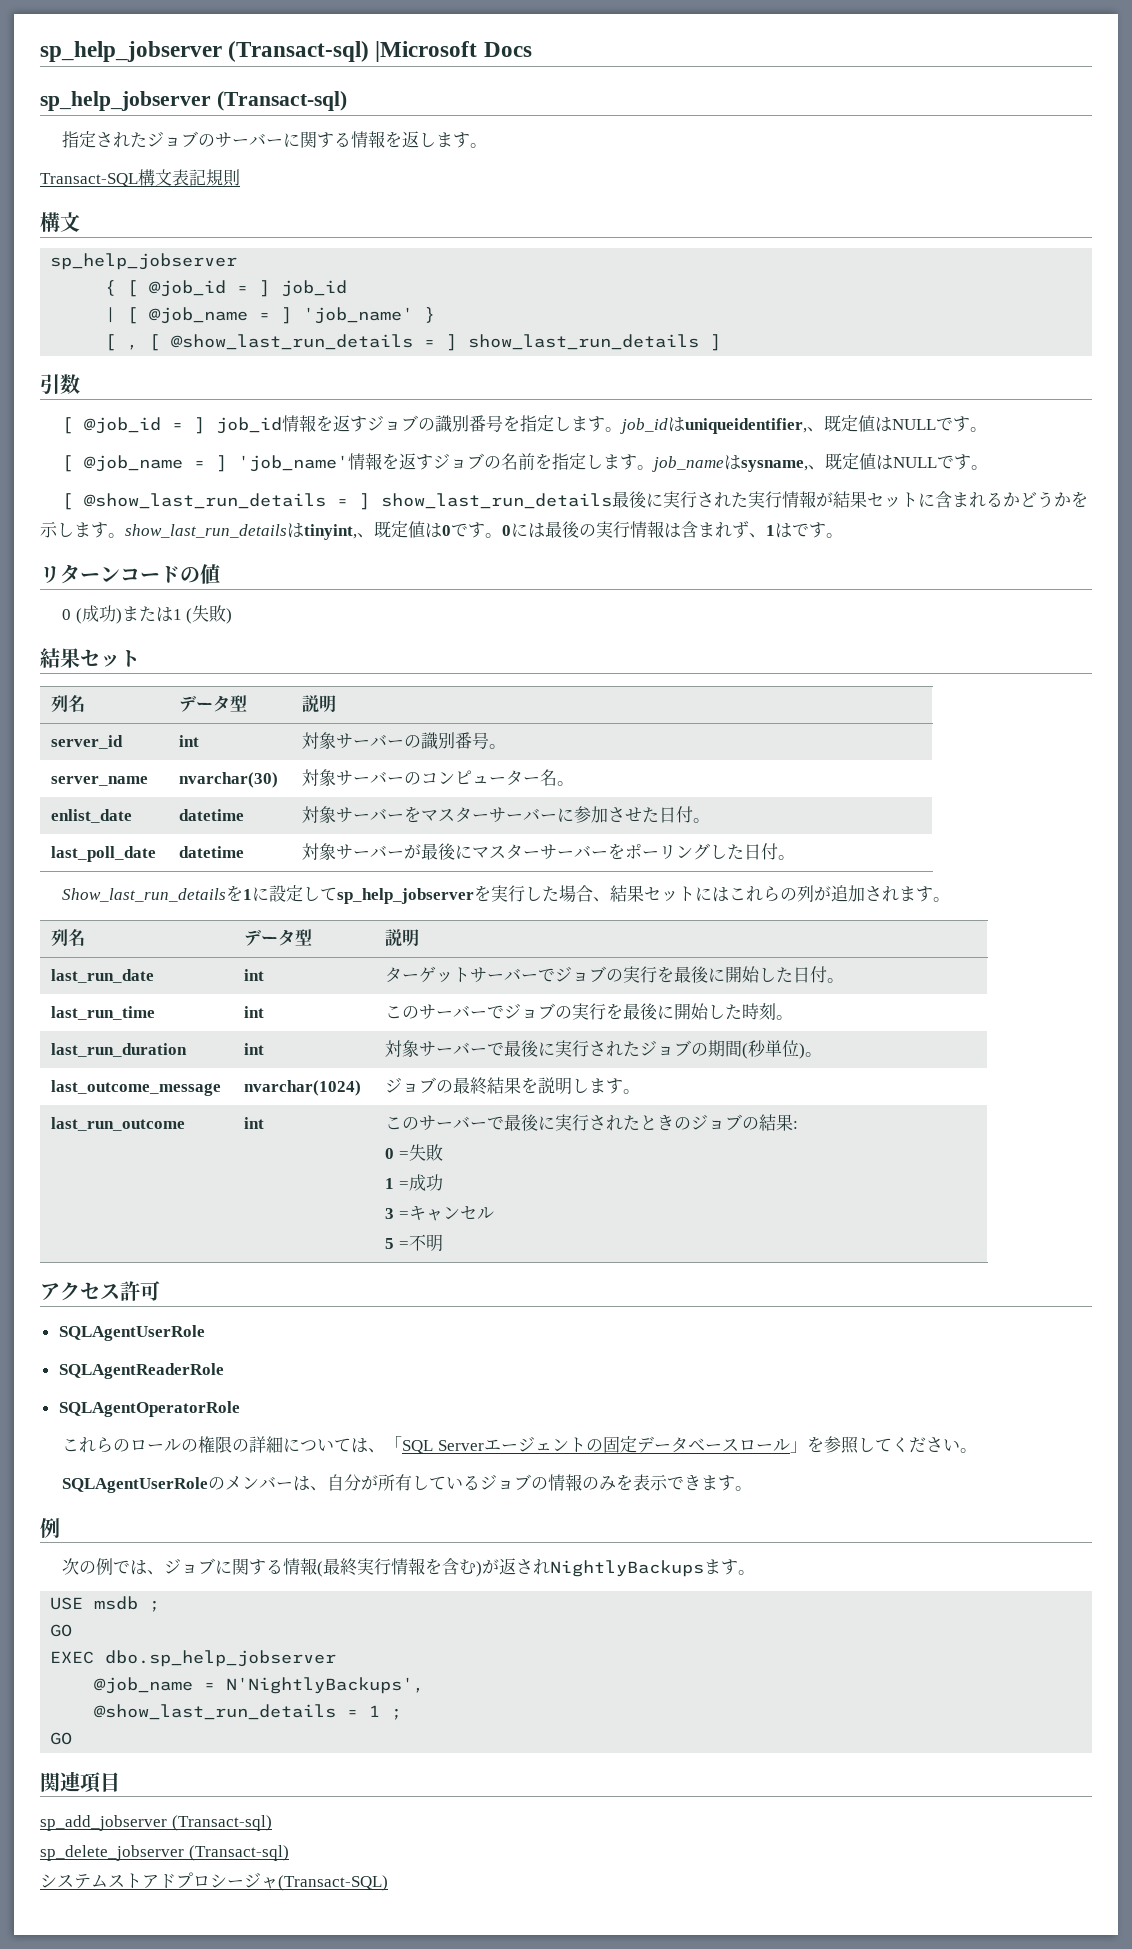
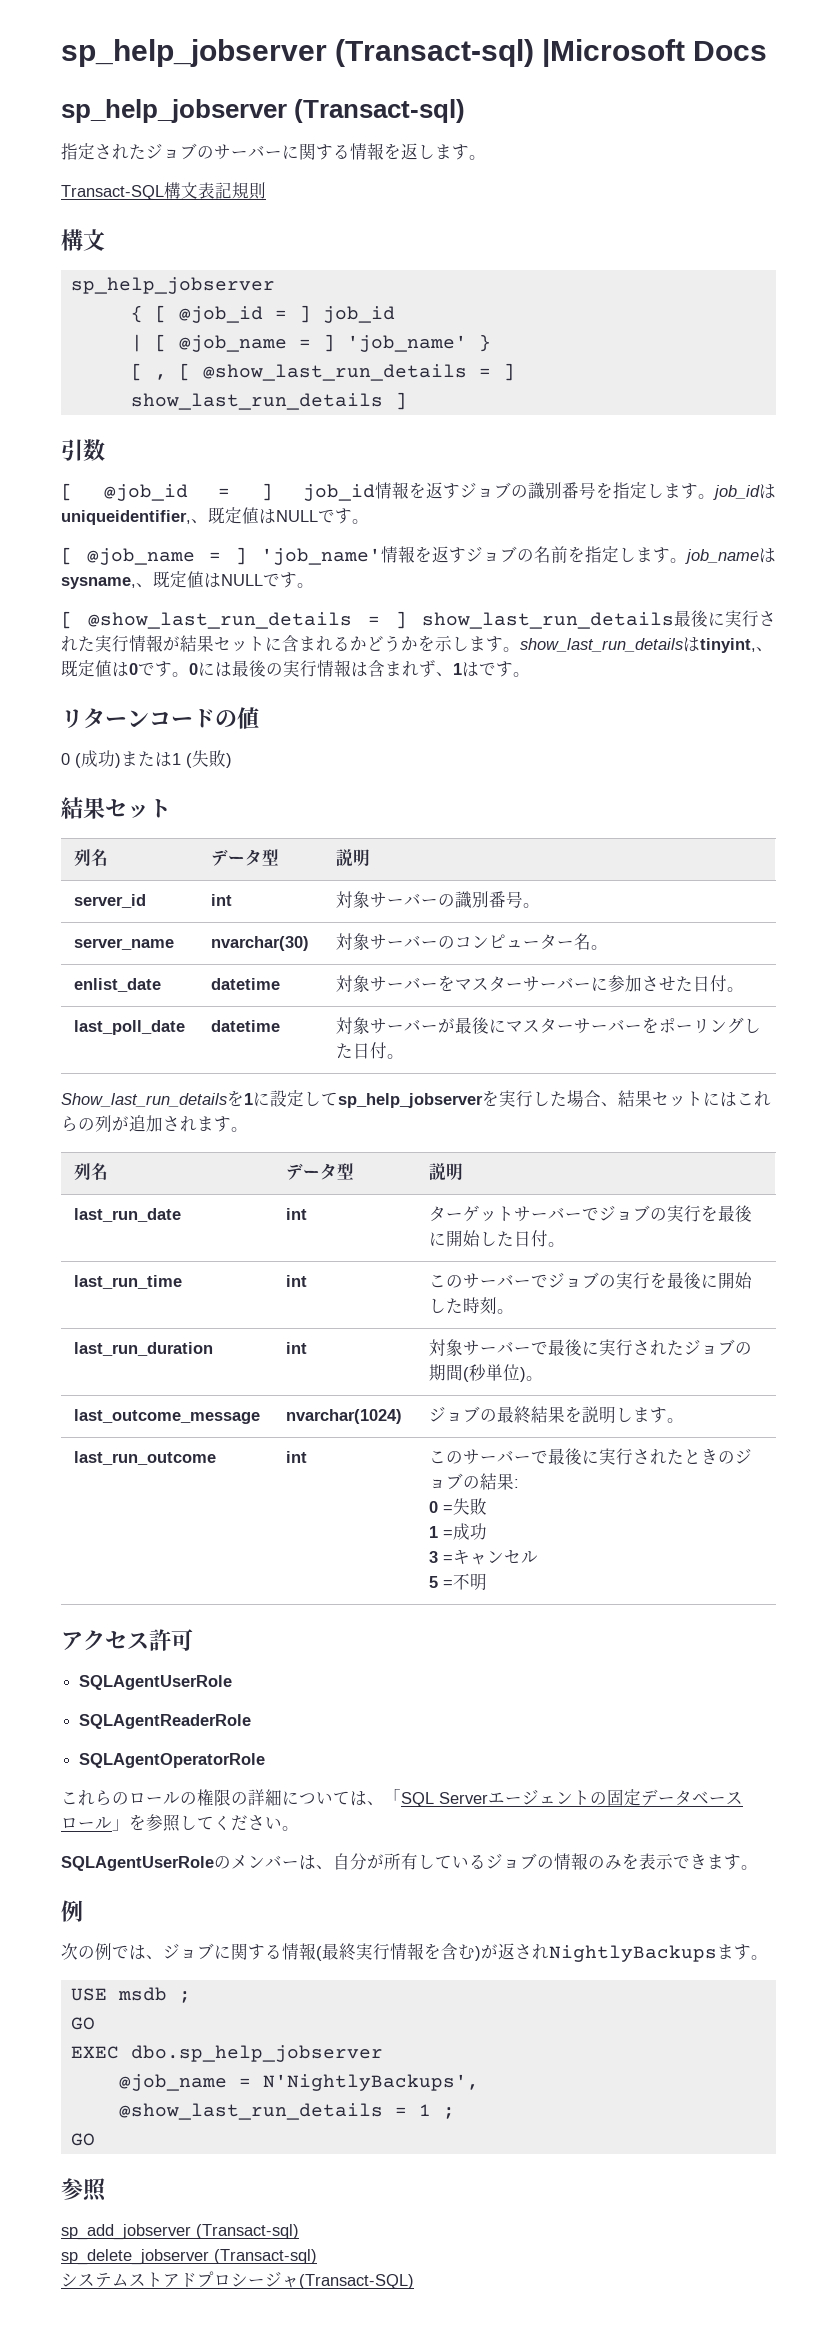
  @show_last_run_details = 1 ;
  GO
- 関連項目
+ 参照

